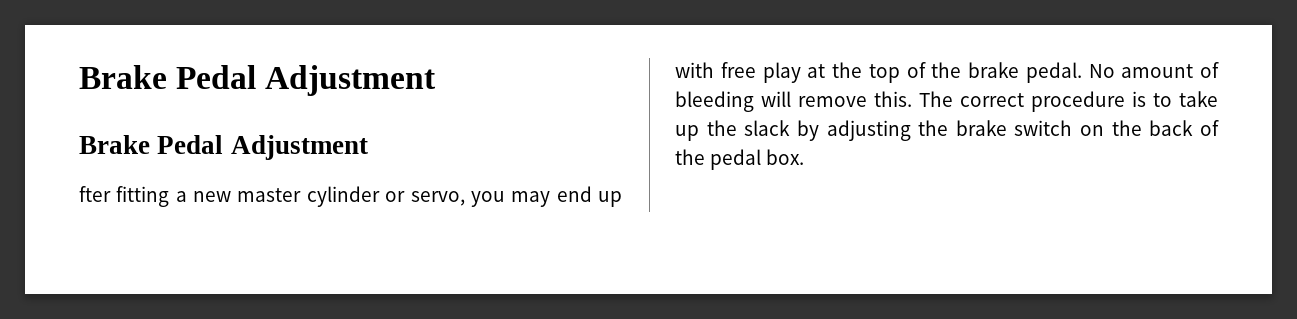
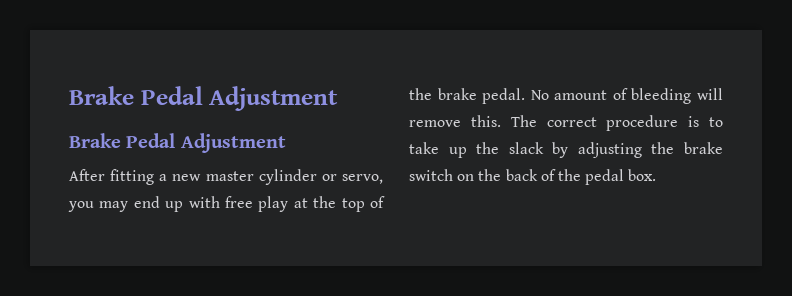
- fter fitting a new master cylinder or servo, you may end up with free play at the top of the brake pedal.
+ After fitting a new master cylinder or servo, you may end up with free play at the top of the brake pedal.

